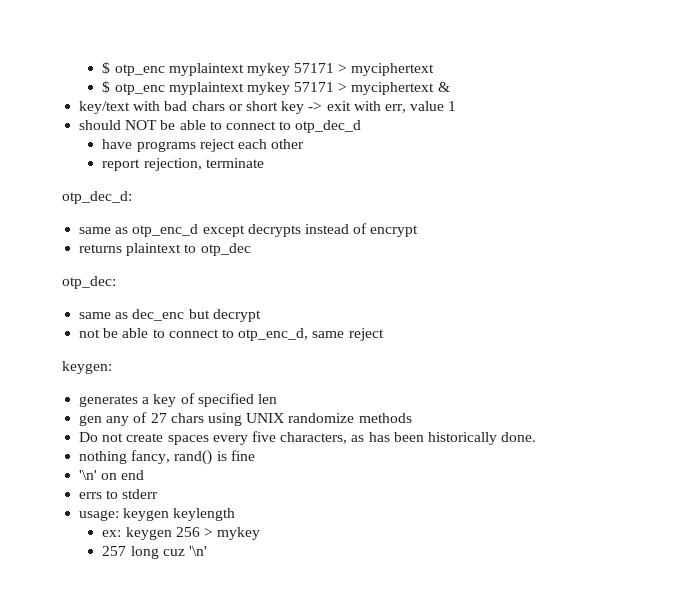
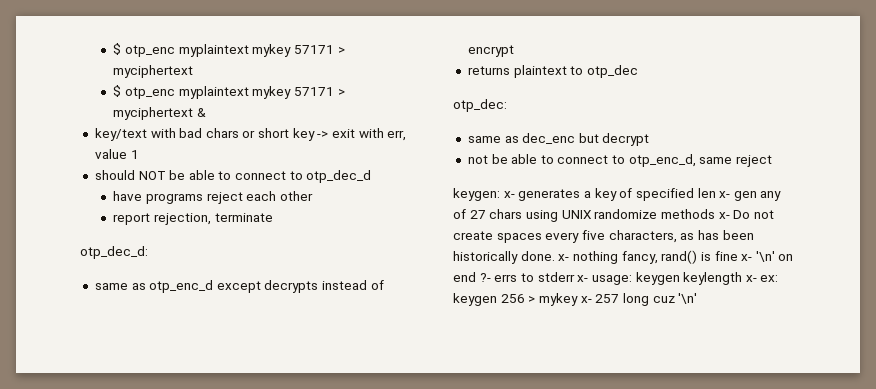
- keygen:
- generates a key of specified len
- gen any of 27 chars using UNIX randomize methods
- Do not create spaces every five characters, as has been historically done.
- nothing fancy, rand() is fine
- '\n' on end
- errs to stderr
- usage: keygen keylength
- ex: keygen 256 > mykey
- 257 long cuz '\n'
+ keygen: x- generates a key of specified len x- gen any of 27 chars using UNIX randomize methods x- Do not create spaces every five characters, as has been historically done. x- nothing fancy, rand() is fine x- '\n' on end ?- errs to stderr x- usage: keygen keylength x- ex: keygen 256 > mykey x- 257 long cuz '\n'

